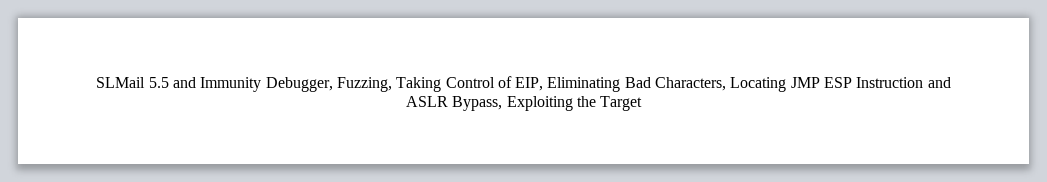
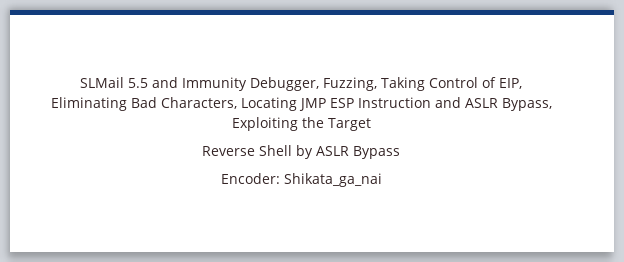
+ Reverse Shell by ASLR Bypass
+ Encoder: Shikata_ga_nai

